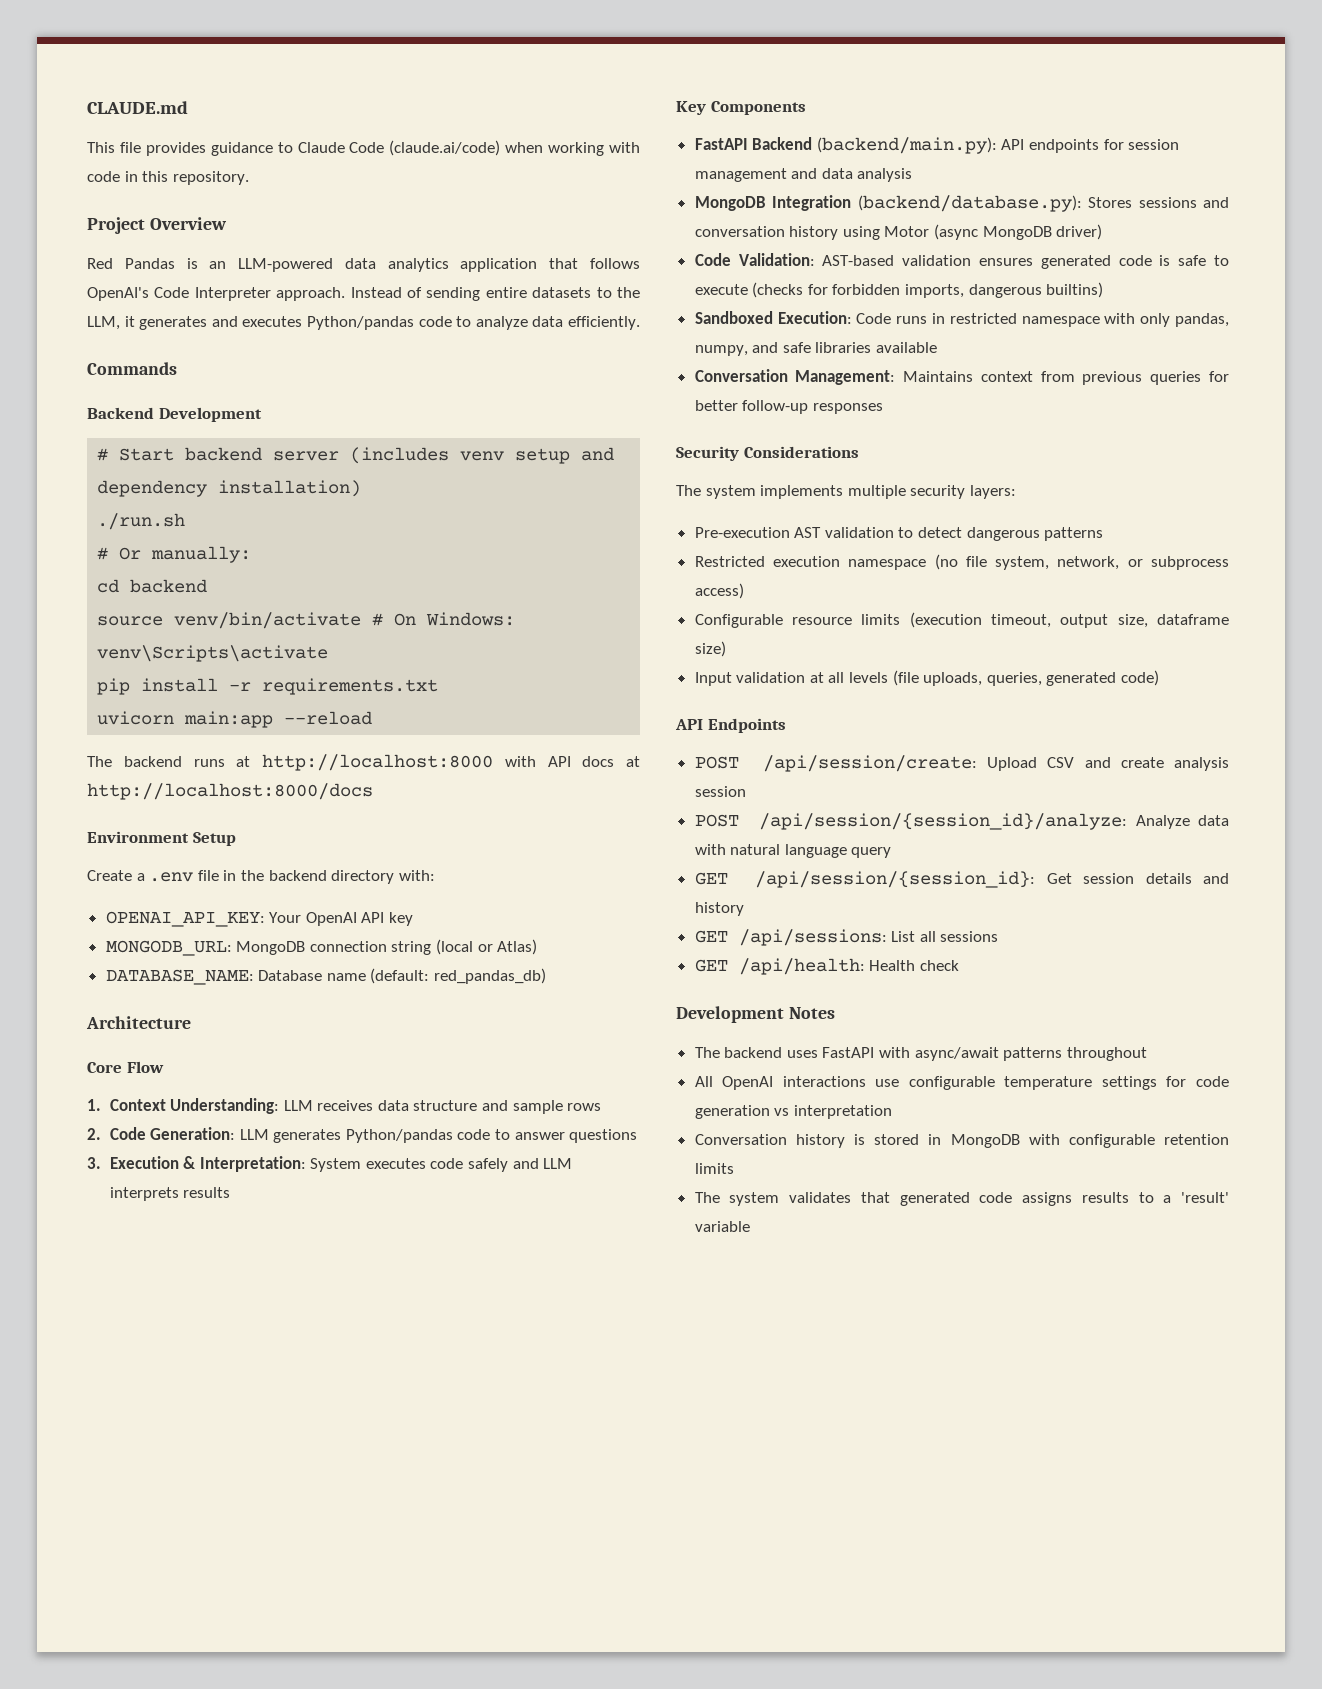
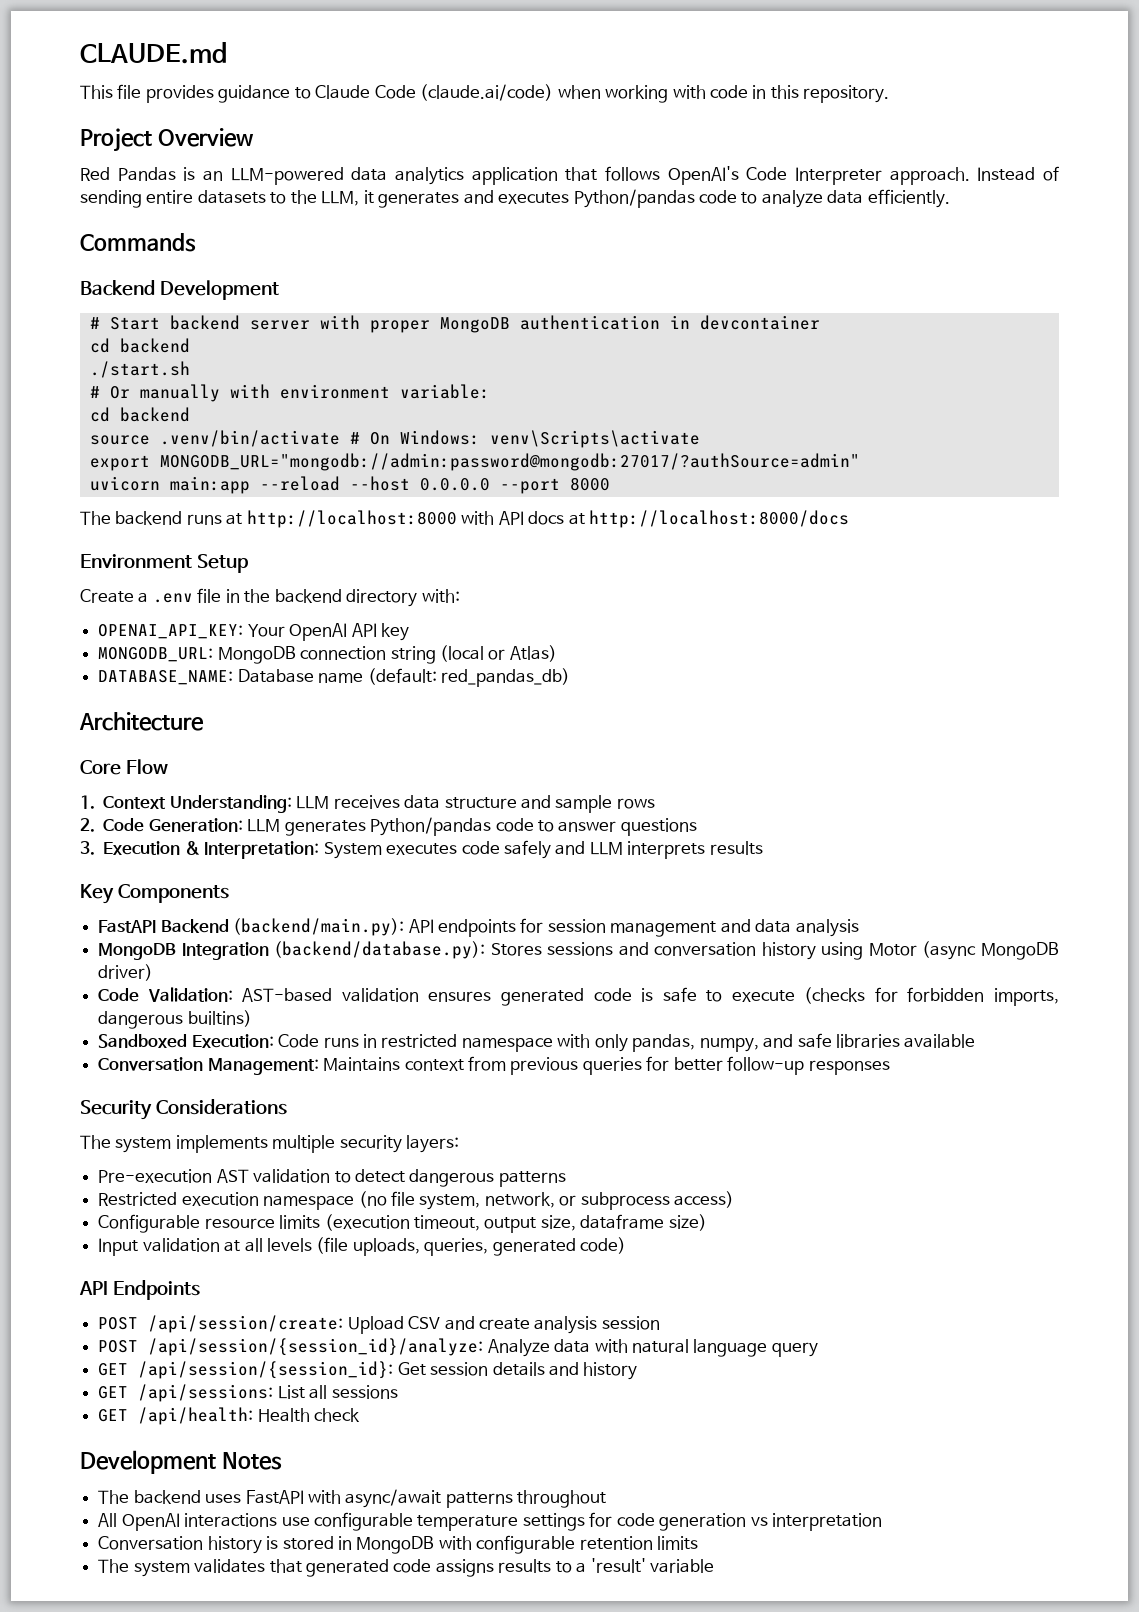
- # Start backend server (includes venv setup and dependency installation)
- ./run.sh
- # Or manually:
+ # Start backend server with proper MongoDB authentication in devcontainer
+ cd backend
+ ./start.sh
+ # Or manually with environment variable:
- source venv/bin/activate # On Windows: venv\Scripts\activate
+ source .venv/bin/activate # On Windows: venv\Scripts\activate
- pip install -r requirements.txt
+ export MONGODB_URL="mongodb://admin:password@mongodb:27017/?authSource=admin"
- uvicorn main:app --reload
+ uvicorn main:app --reload --host 0.0.0.0 --port 8000

